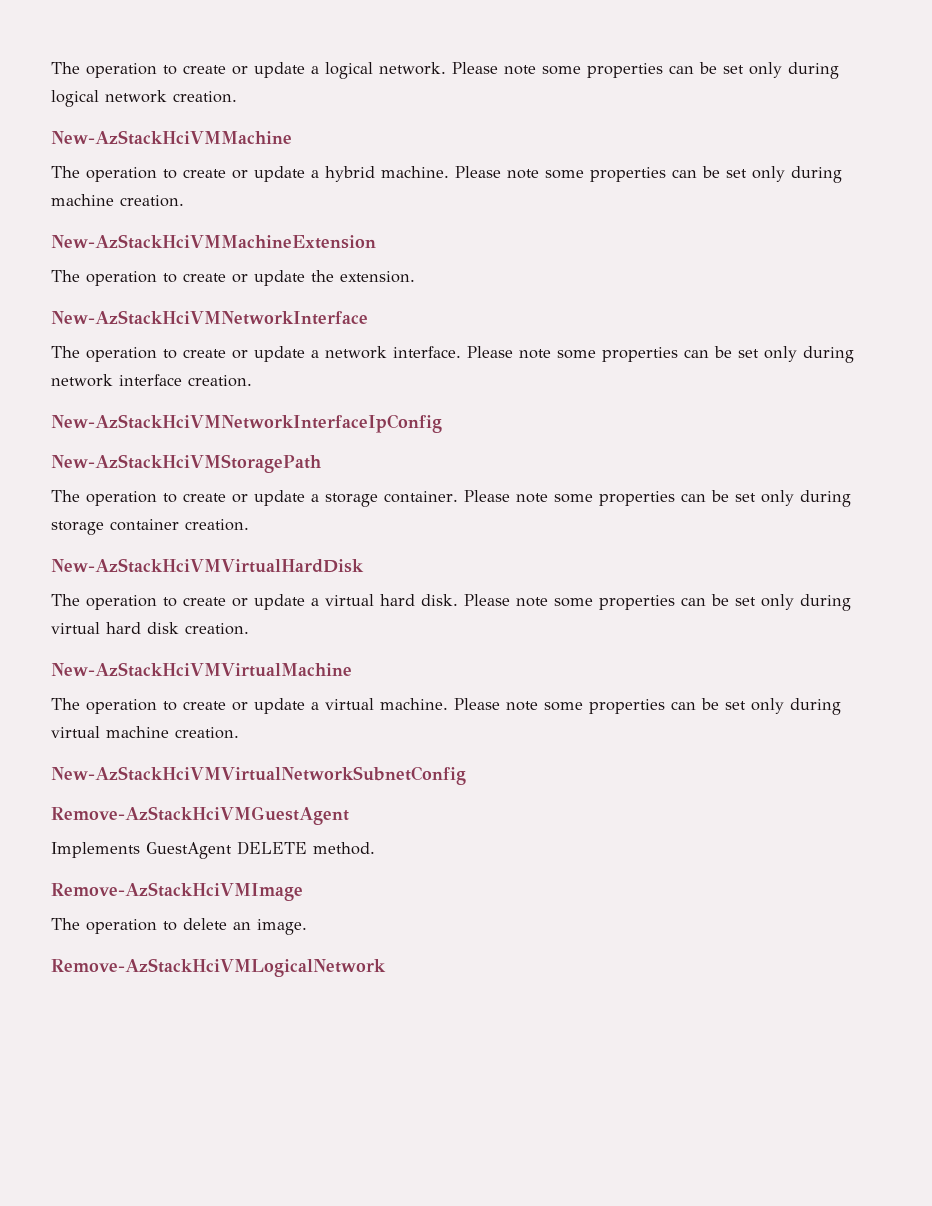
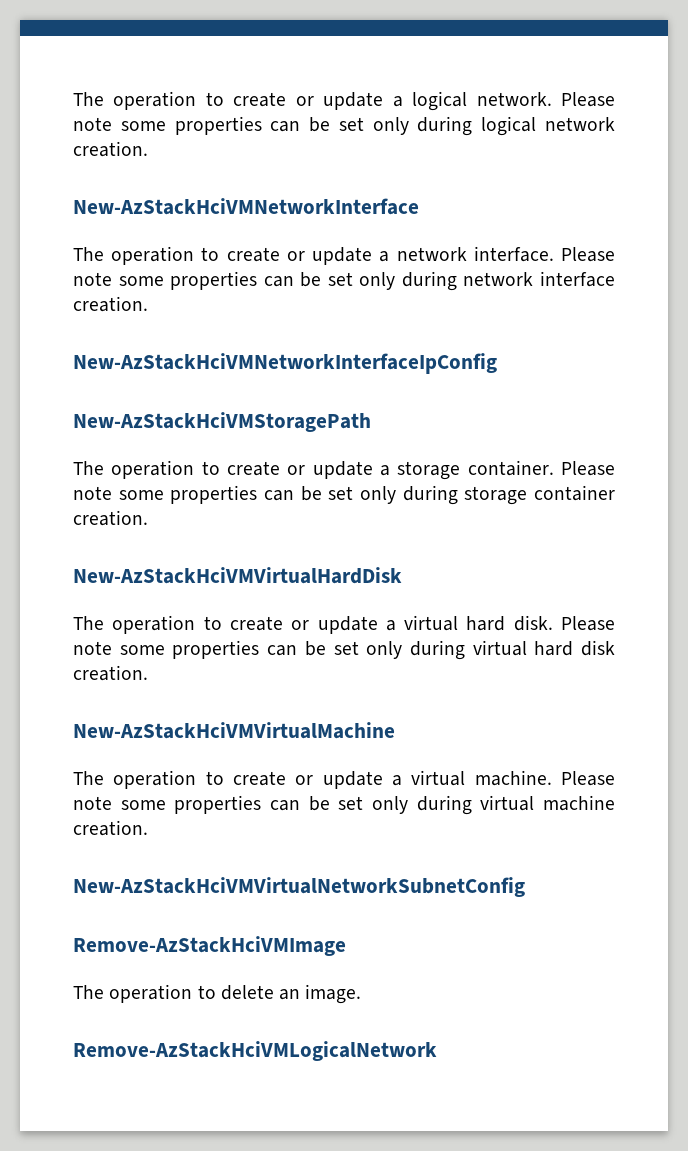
- New-AzStackHciVMMachine
- The operation to create or update a hybrid machine. Please note some properties can be set only during machine creation.
- New-AzStackHciVMMachineExtension
- The operation to create or update the extension.
- Remove-AzStackHciVMGuestAgent
- Implements GuestAgent DELETE method.

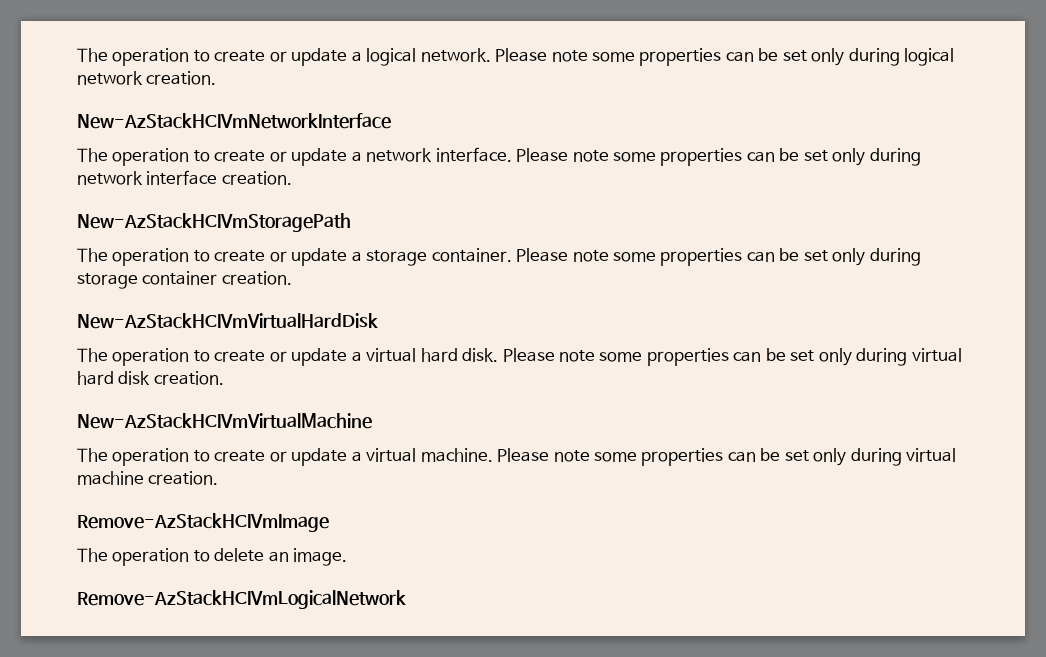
- New-AzStackHciVMNetworkInterface
+ New-AzStackHCIVmNetworkInterface
- New-AzStackHciVMNetworkInterfaceIpConfig
- New-AzStackHciVMStoragePath
+ New-AzStackHCIVmStoragePath
- New-AzStackHciVMVirtualHardDisk
+ New-AzStackHCIVmVirtualHardDisk
- New-AzStackHciVMVirtualMachine
+ New-AzStackHCIVmVirtualMachine
- New-AzStackHciVMVirtualNetworkSubnetConfig
- Remove-AzStackHciVMImage
+ Remove-AzStackHCIVmImage
- Remove-AzStackHciVMLogicalNetwork
+ Remove-AzStackHCIVmLogicalNetwork

